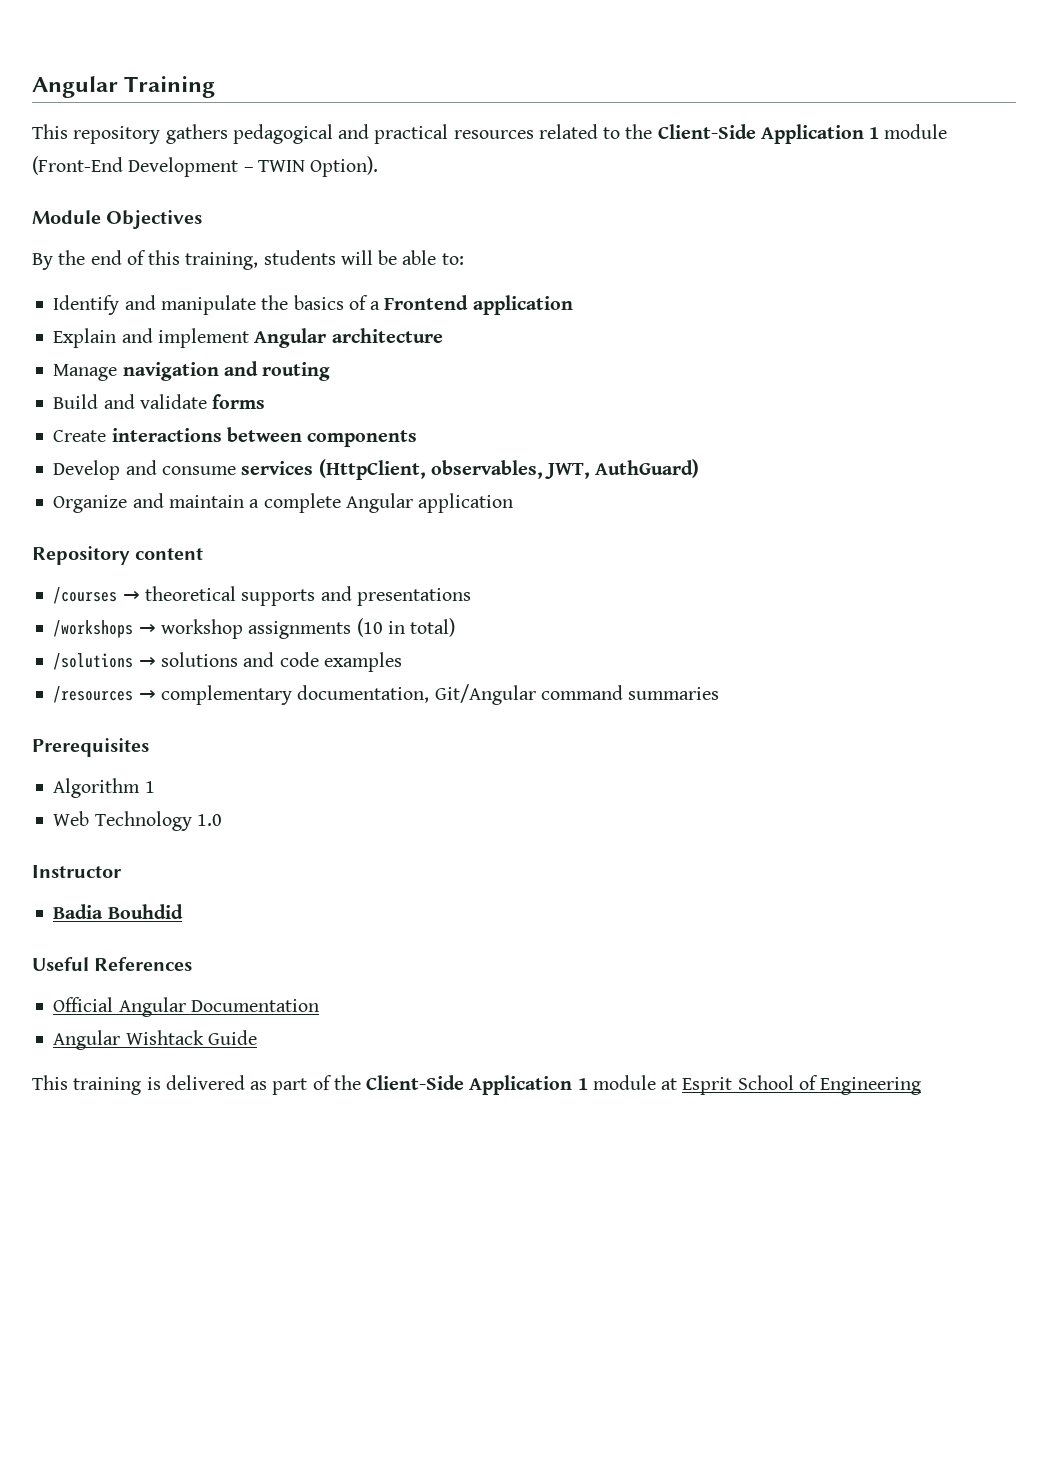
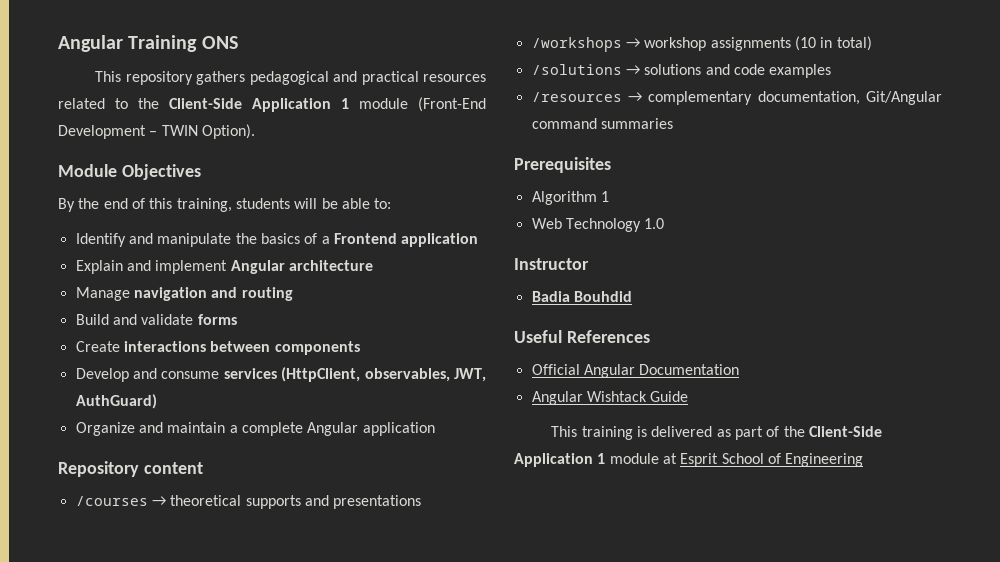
- Angular Training
+ Angular Training ONS

